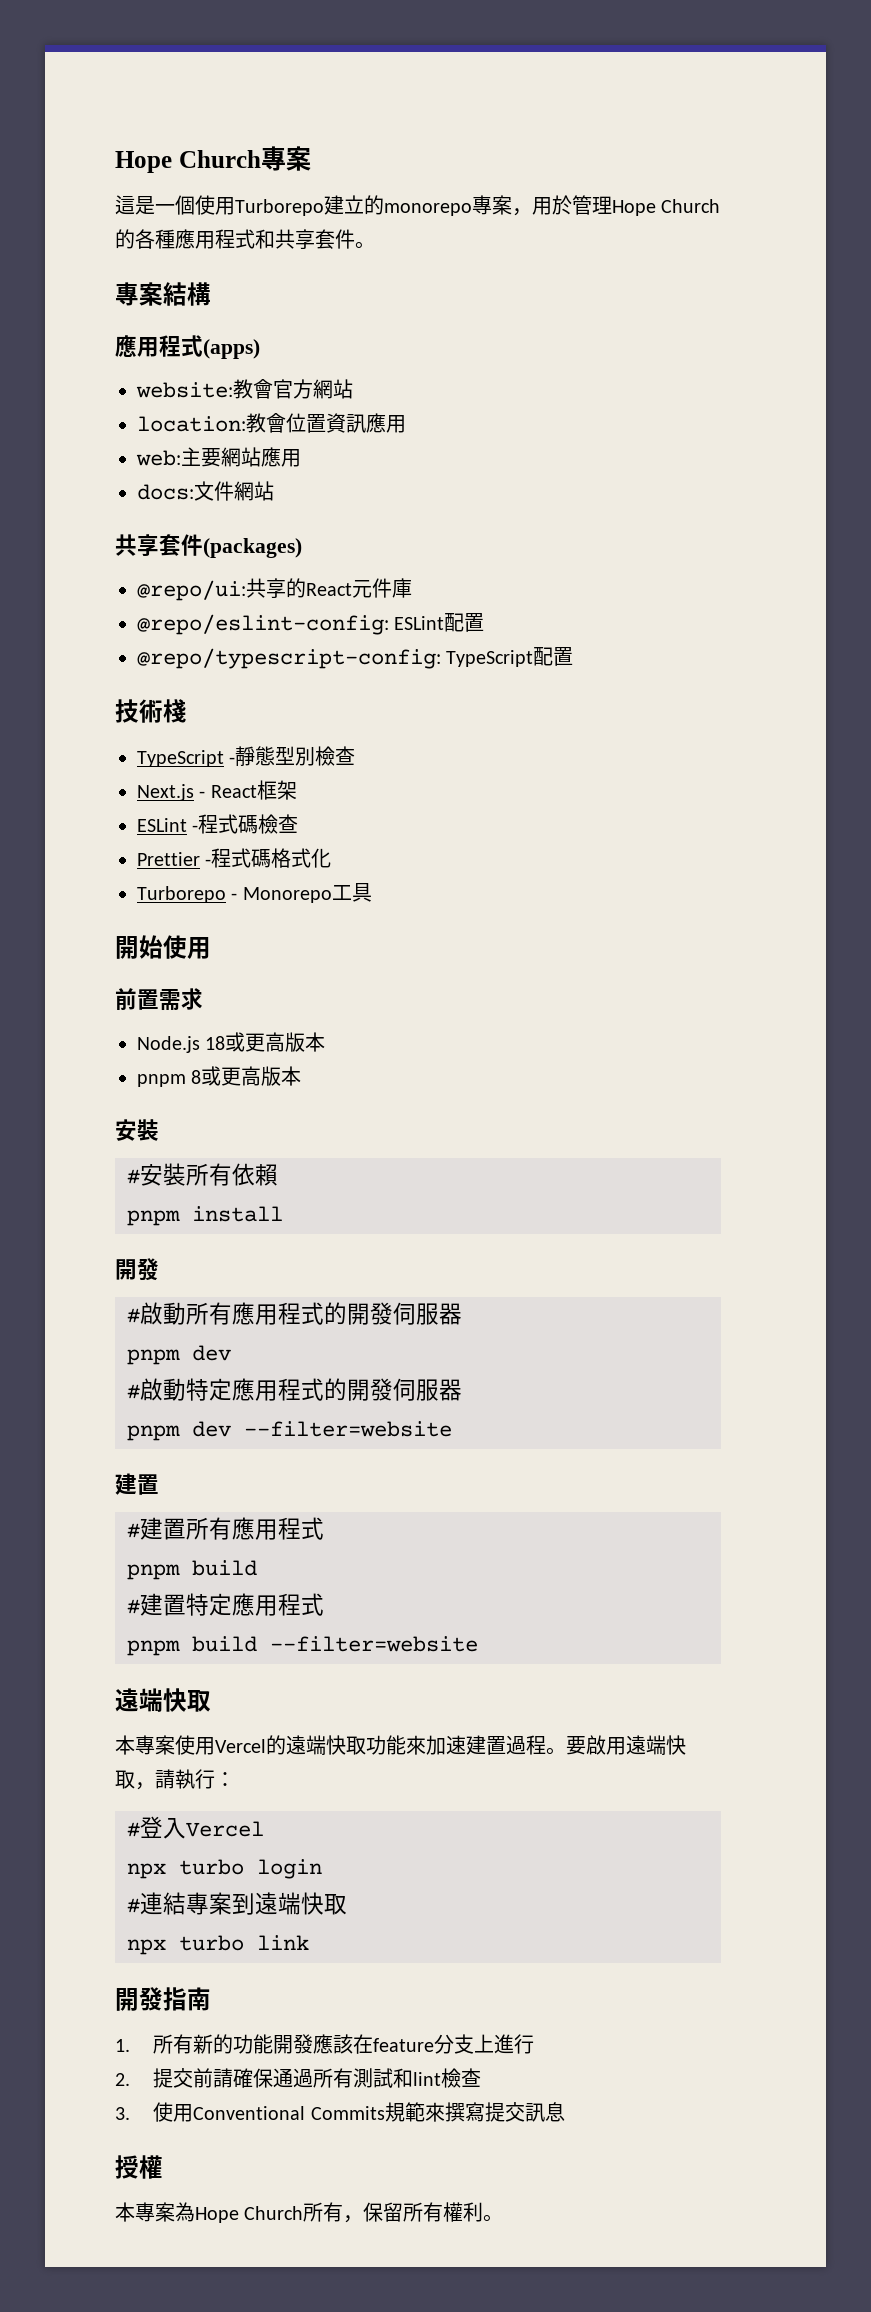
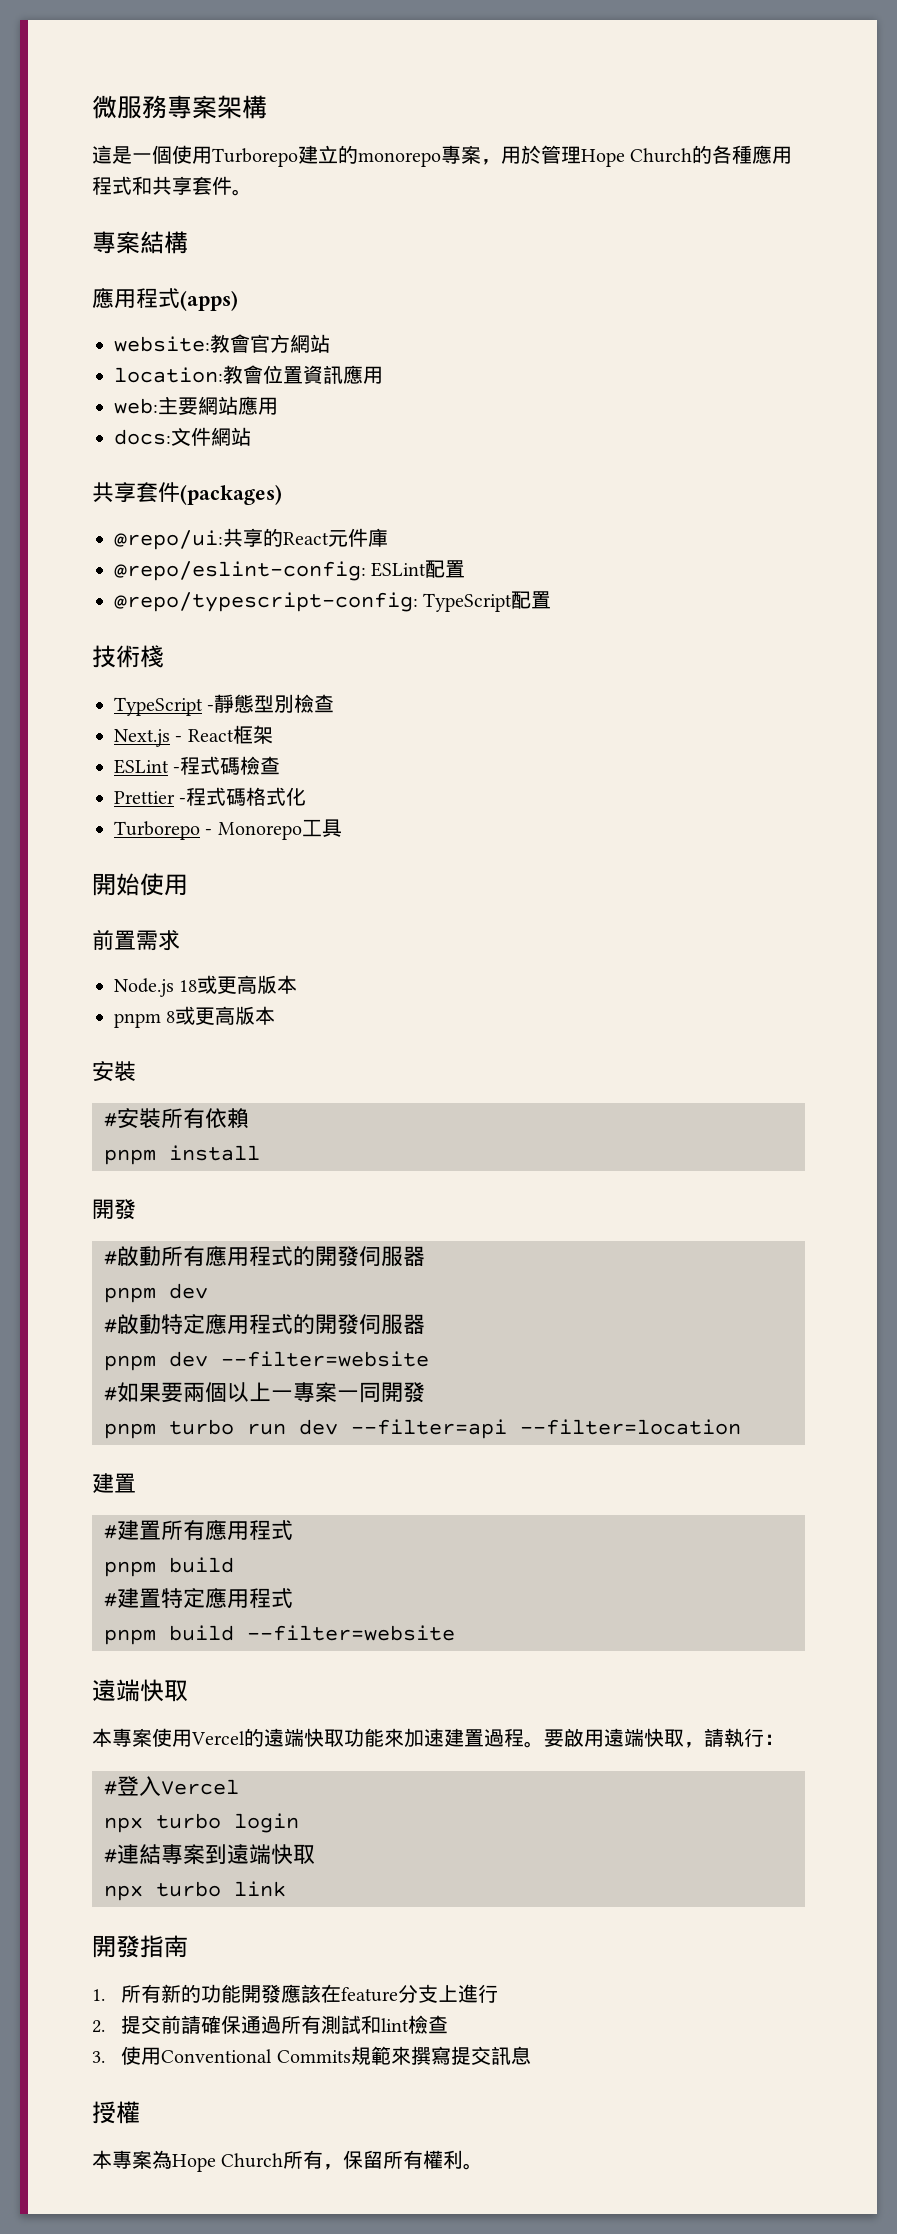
- Hope Church專案
+ 微服務專案架構
+ #如果要兩個以上一專案一同開發
+ pnpm turbo run dev --filter=api --filter=location

